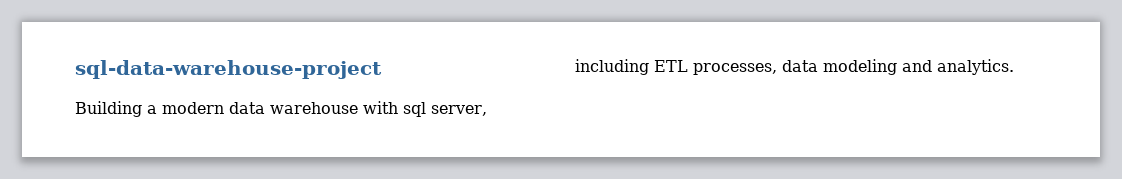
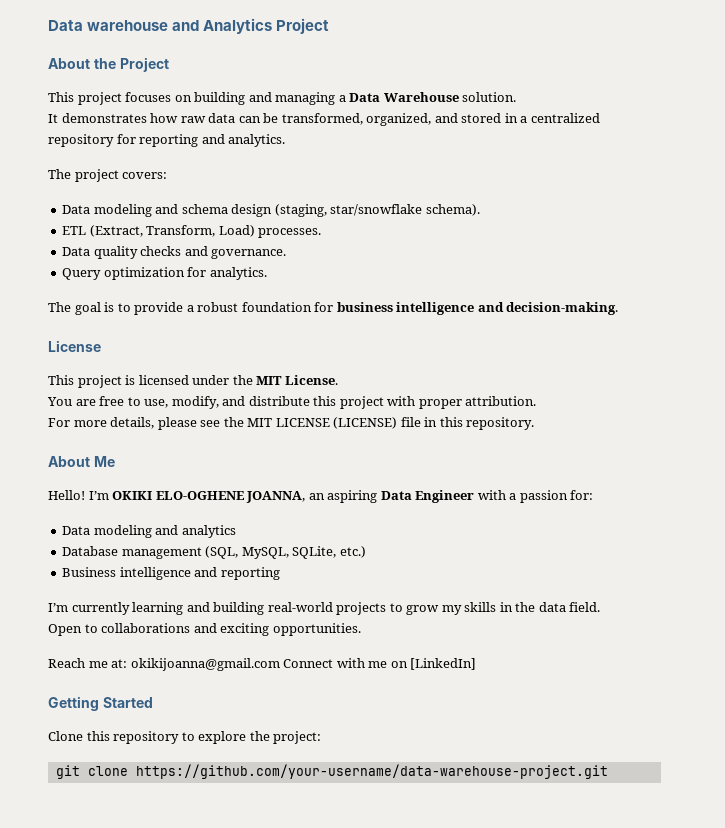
- sql-data-warehouse-project
- Building a modern data warehouse with sql server, including ETL processes, data modeling and analytics.
+ Data warehouse and Analytics Project
+ About the Project
+ This project focuses on building and managing a Data Warehouse solution.
+ It demonstrates how raw data can be transformed, organized, and stored in a centralized repository for reporting and analytics.
+ The project covers:
+ Data modeling and schema design (staging, star/snowflake schema).
+ ETL (Extract, Transform, Load) processes.
+ Data quality checks and governance.
+ Query optimization for analytics.
+ The goal is to provide a robust foundation for business intelligence and decision-making.
+ License
+ This project is licensed under the MIT License.
+ You are free to use, modify, and distribute this project with proper attribution.
+ For more details, please see the MIT LICENSE (LICENSE) file in this repository.
+ About Me
+ Hello! I’m OKIKI ELO-OGHENE JOANNA, an aspiring Data Engineer with a passion for:
+ Data modeling and analytics
+ Database management (SQL, MySQL, SQLite, etc.)
+ Business intelligence and reporting
+ I’m currently learning and building real-world projects to grow my skills in the data field.
+ Open to collaborations and exciting opportunities.
+ Reach me at: okikijoanna@gmail.com Connect with me on [LinkedIn]
+ Getting Started
+ Clone this repository to explore the project:
+ git clone https://github.com/your-username/data-warehouse-project.git

